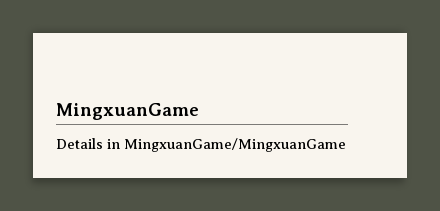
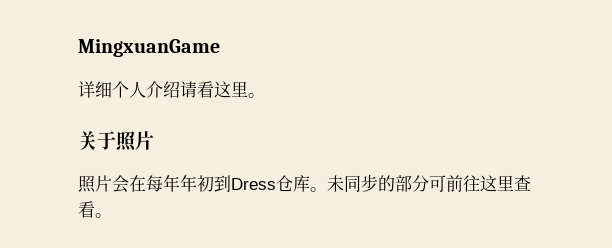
- Details in MingxuanGame/MingxuanGame
+ 详细个人介绍请看这里。
+ 关于照片
+ 照片会在每年年初到Dress仓库。未同步的部分可前往这里查看。

